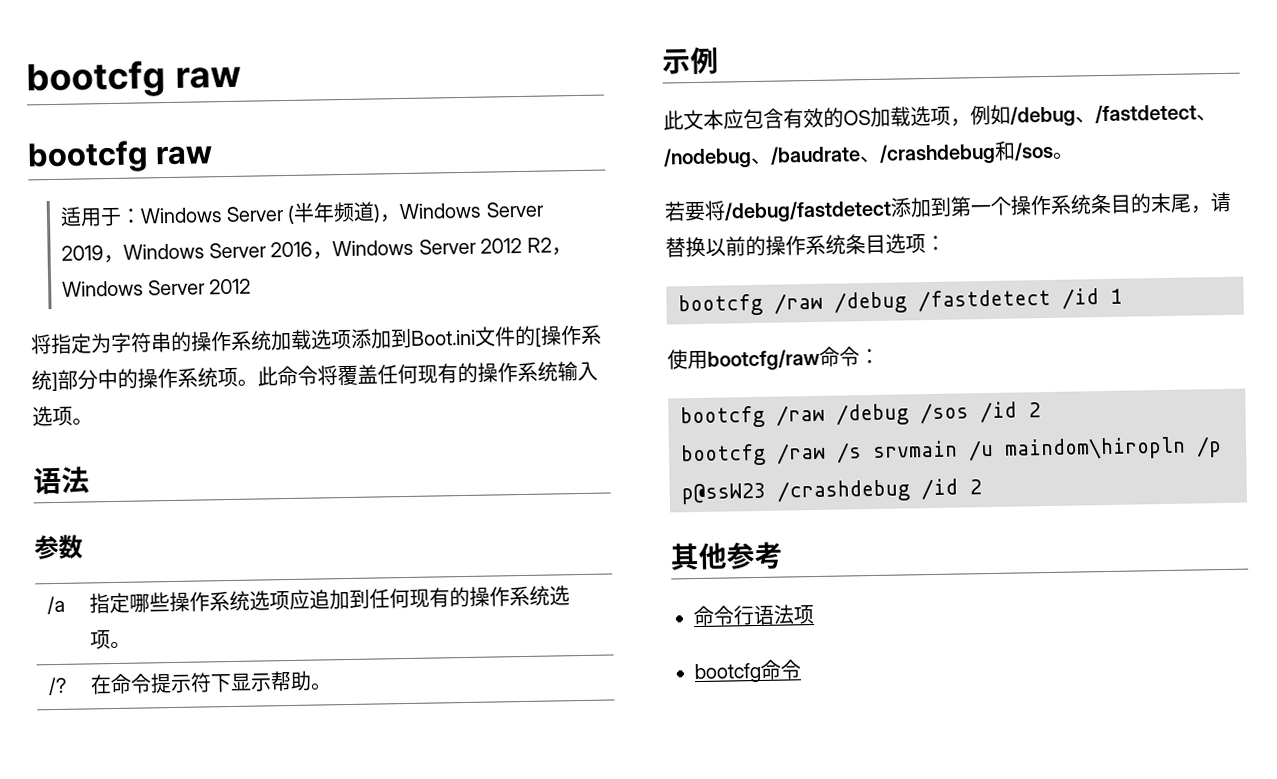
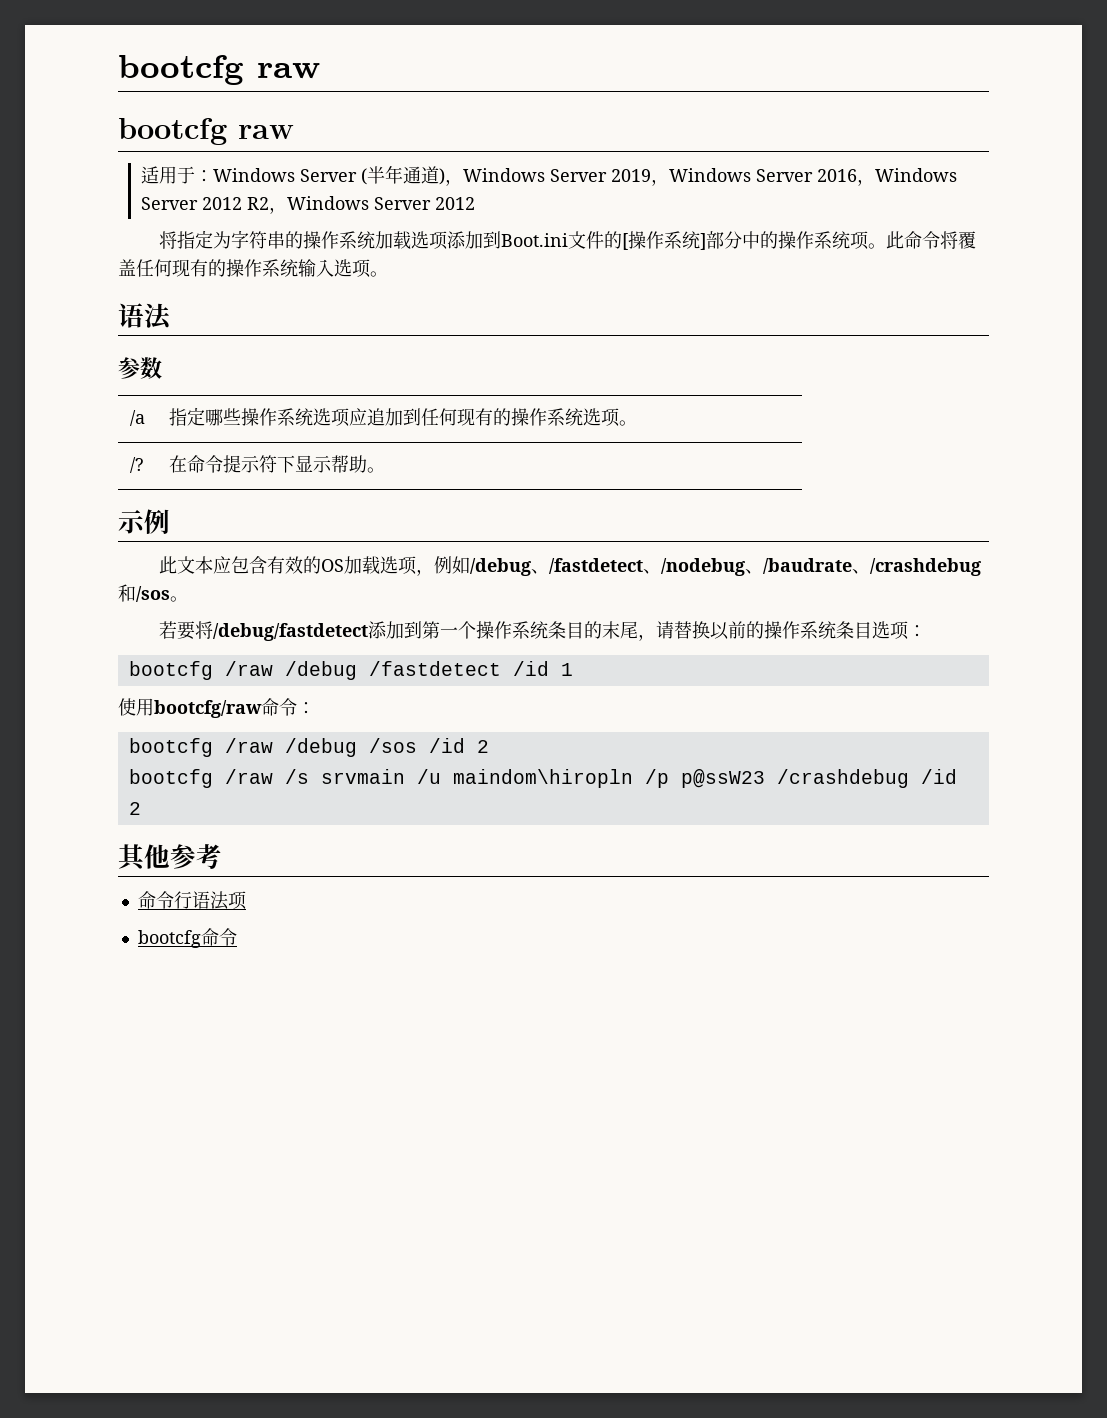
- 适用于：Windows Server (半年频道)，Windows Server 2019，Windows Server 2016，Windows Server 2012 R2，Windows Server 2012
+ 适用于：Windows Server (半年通道)，Windows Server 2019，Windows Server 2016，Windows Server 2012 R2，Windows Server 2012

